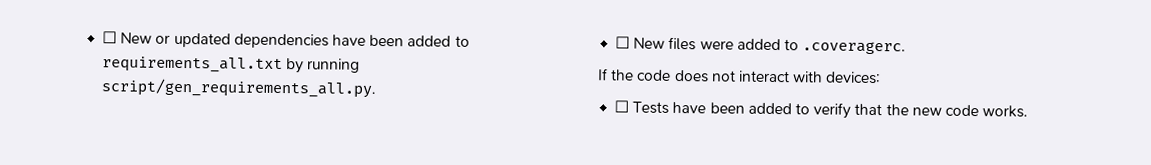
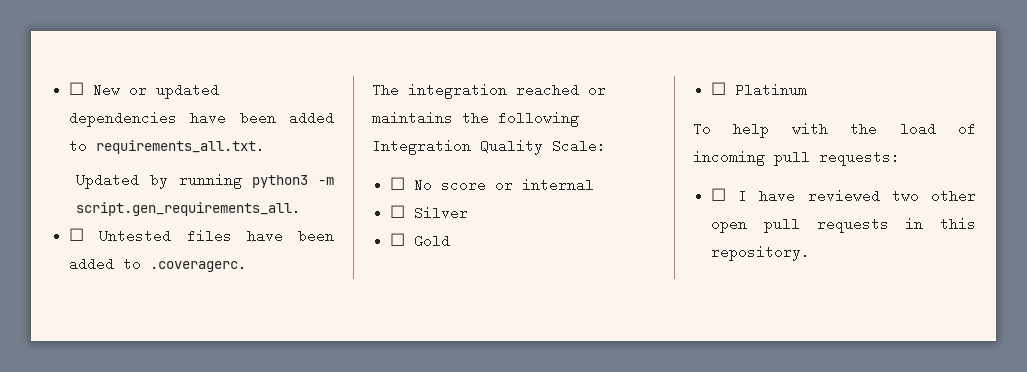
- ☐ New or updated dependencies have been added to requirements_all.txt by running script/gen_requirements_all.py.
- ☐ New files were added to .coveragerc.
- If the code does not interact with devices:
- ☐ Tests have been added to verify that the new code works.
+ ☐ New or updated dependencies have been added to requirements_all.txt.
+ Updated by running python3 -m script.gen_requirements_all.
+ ☐ Untested files have been added to .coveragerc.
+ The integration reached or maintains the following Integration Quality Scale:
+ ☐ No score or internal
+ ☐ Silver
+ ☐ Gold
+ ☐ Platinum
+ To help with the load of incoming pull requests:
+ ☐ I have reviewed two other open pull requests in this repository.

